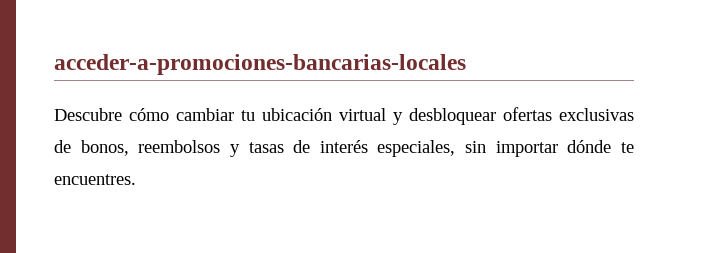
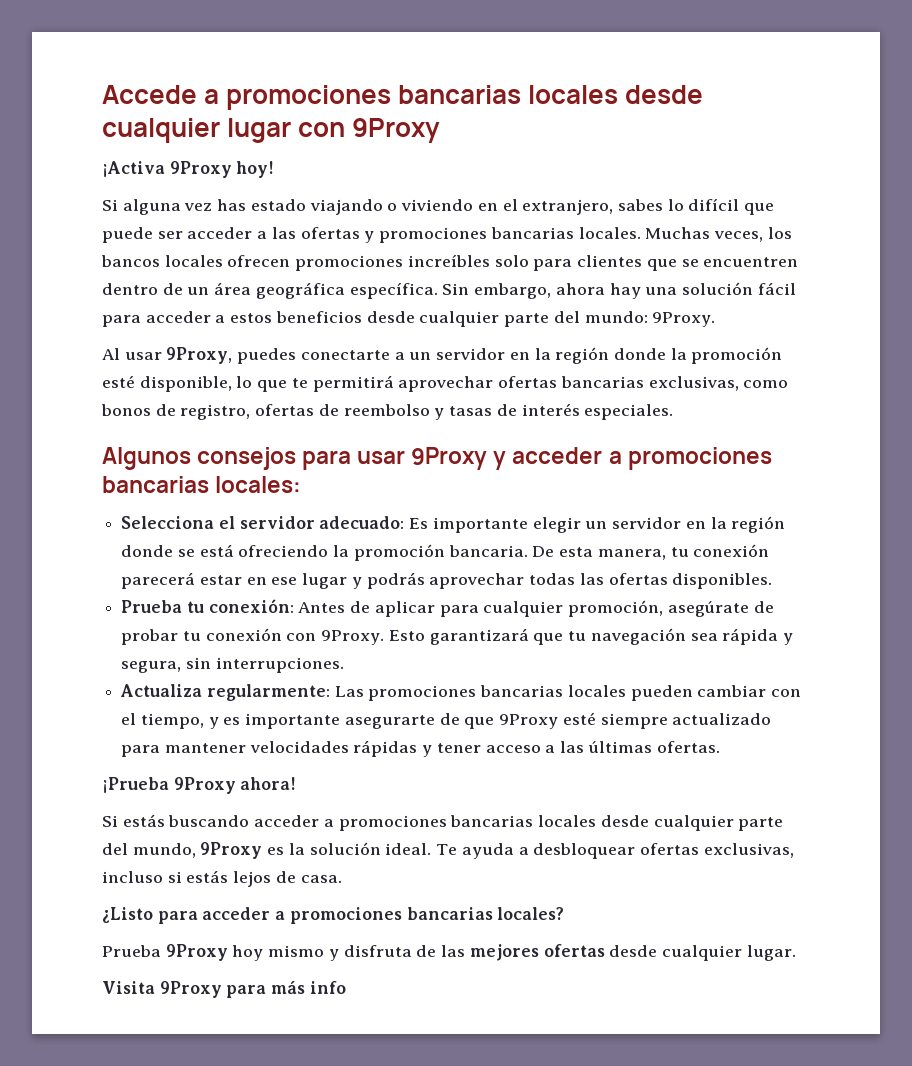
- acceder-a-promociones-bancarias-locales
- Descubre cómo cambiar tu ubicación virtual y desbloquear ofertas exclusivas de bonos, reembolsos y tasas de interés especiales, sin importar dónde te encuentres.
+ Accede a promociones bancarias locales desde cualquier lugar con 9Proxy
+ ¡Activa 9Proxy hoy!
+ Si alguna vez has estado viajando o viviendo en el extranjero, sabes lo difícil que puede ser acceder a las ofertas y promociones bancarias locales. Muchas veces, los bancos locales ofrecen promociones increíbles solo para clientes que se encuentren dentro de un área geográfica específica. Sin embargo, ahora hay una solución fácil para acceder a estos beneficios desde cualquier parte del mundo: 9Proxy.
+ Al usar 9Proxy, puedes conectarte a un servidor en la región donde la promoción esté disponible, lo que te permitirá aprovechar ofertas bancarias exclusivas, como bonos de registro, ofertas de reembolso y tasas de interés especiales.
+ Algunos consejos para usar 9Proxy y acceder a promociones bancarias locales:
+ Selecciona el servidor adecuado: Es importante elegir un servidor en la región donde se está ofreciendo la promoción bancaria. De esta manera, tu conexión parecerá estar en ese lugar y podrás aprovechar todas las ofertas disponibles.
+ Prueba tu conexión: Antes de aplicar para cualquier promoción, asegúrate de probar tu conexión con 9Proxy. Esto garantizará que tu navegación sea rápida y segura, sin interrupciones.
+ Actualiza regularmente: Las promociones bancarias locales pueden cambiar con el tiempo, y es importante asegurarte de que 9Proxy esté siempre actualizado para mantener velocidades rápidas y tener acceso a las últimas ofertas.
+ ¡Prueba 9Proxy ahora!
+ Si estás buscando acceder a promociones bancarias locales desde cualquier parte del mundo, 9Proxy es la solución ideal. Te ayuda a desbloquear ofertas exclusivas, incluso si estás lejos de casa.
+ ¿Listo para acceder a promociones bancarias locales?
+ Prueba 9Proxy hoy mismo y disfruta de las mejores ofertas desde cualquier lugar.
+ Visita 9Proxy para más info

